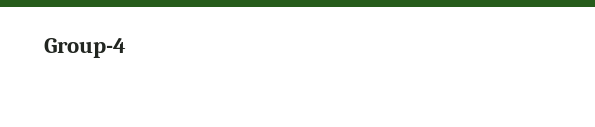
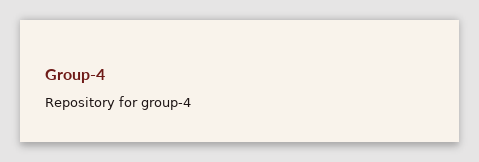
+ Repository for group-4

